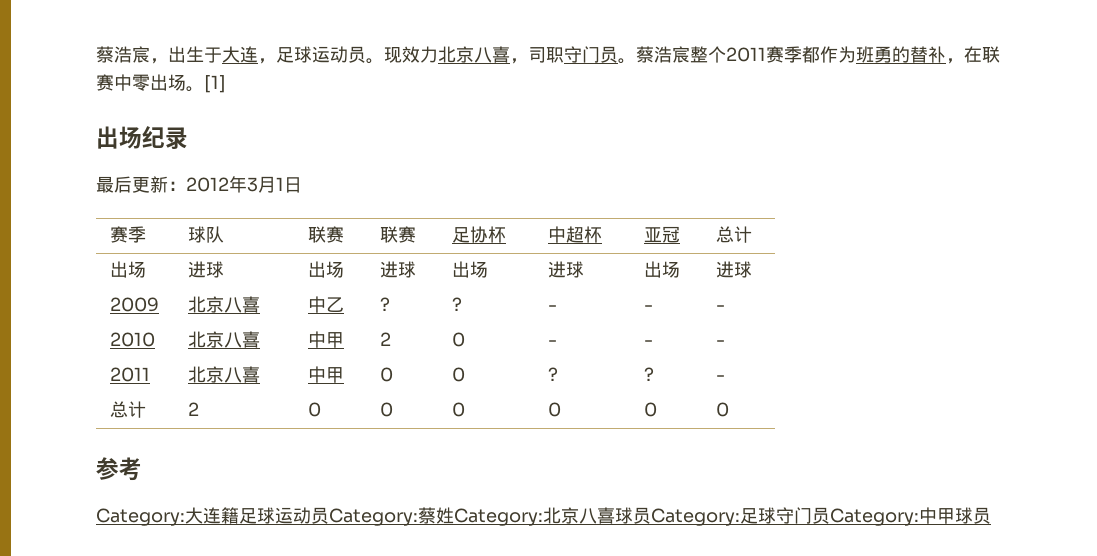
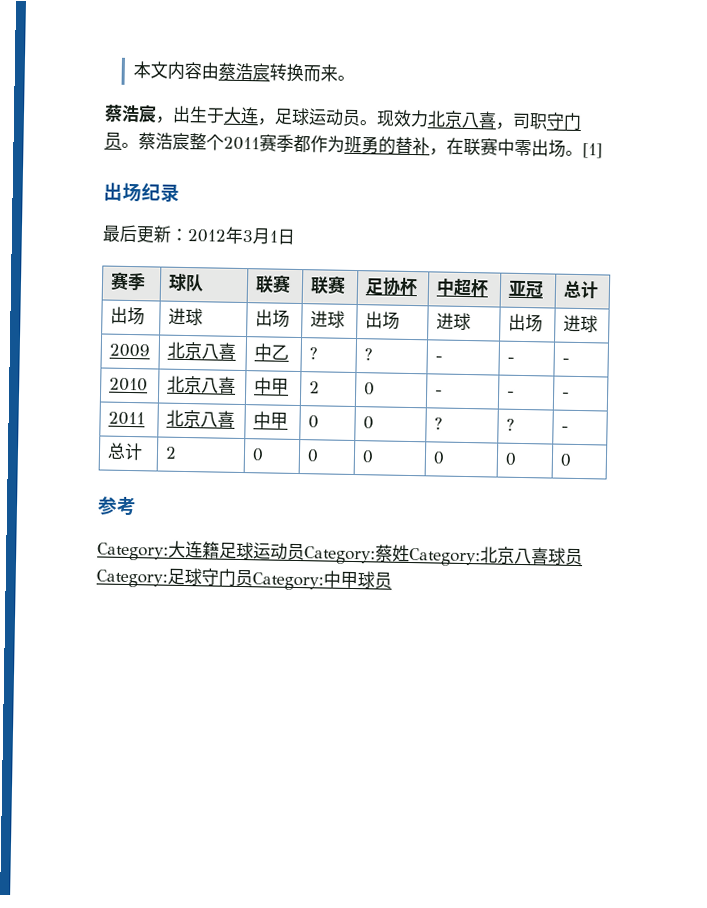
+ 本文内容由蔡浩宸转换而来。

